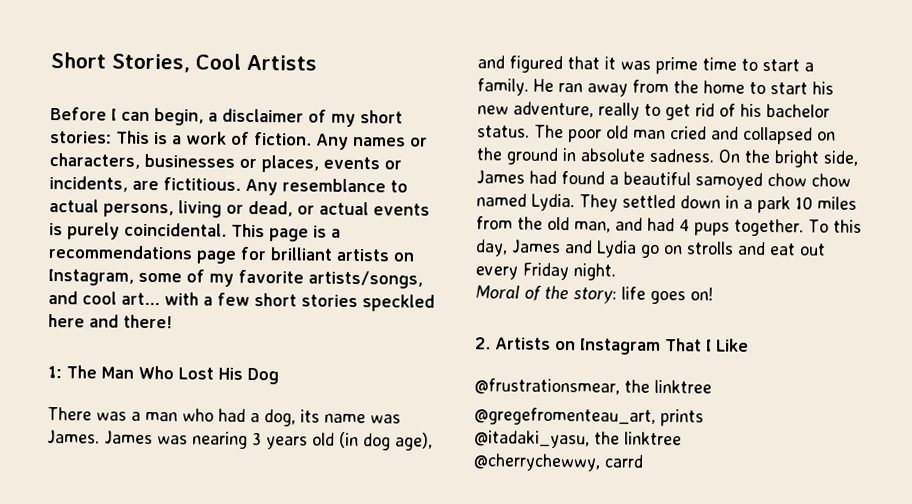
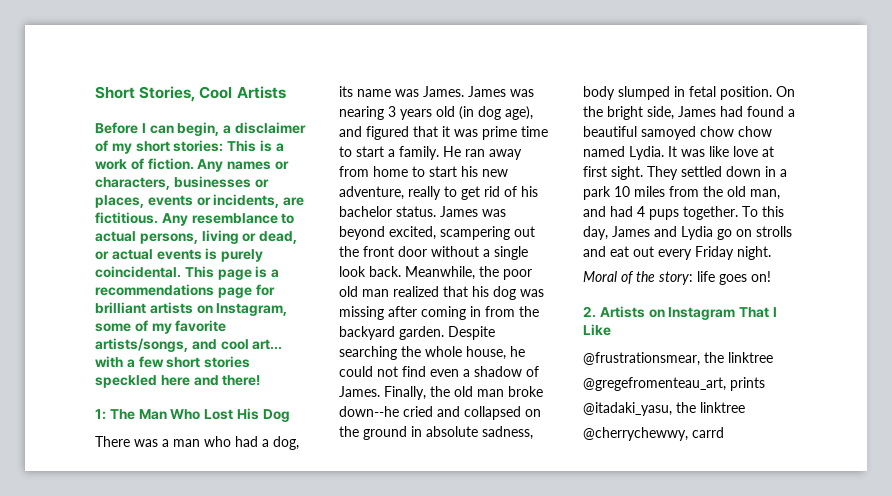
- He ran away from the home to start his new adventure, really to get rid of his bachelor status.
+ He ran away from home to start his new adventure, really to get rid of his bachelor status.
- The poor old man cried and collapsed on the ground in absolute sadness.
+ James was beyond excited, scampering out the front door without a single look back. Meanwhile, the poor old man realized that his dog was missing after coming in from the backyard garden. Despite searching the whole house, he could not find even a shadow of James. Finally, the old man broke down--he cried and collapsed on the ground in absolute sadness, body slumped in fetal position.
+ It was like love at first sight.

